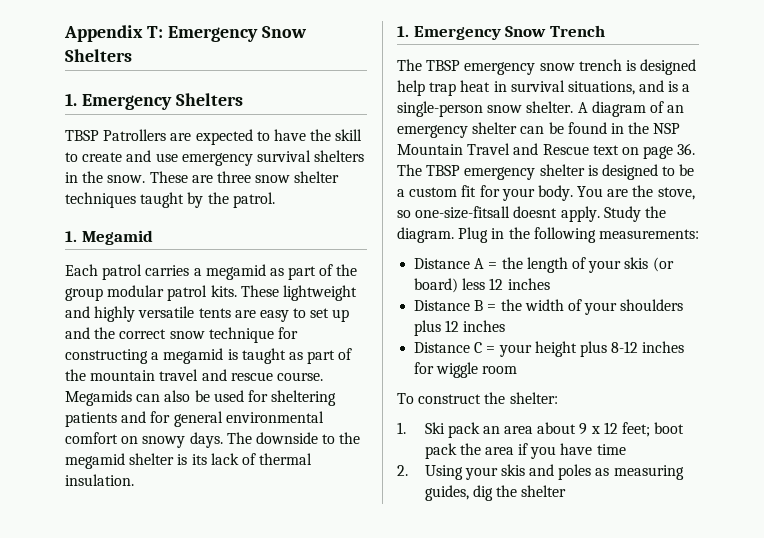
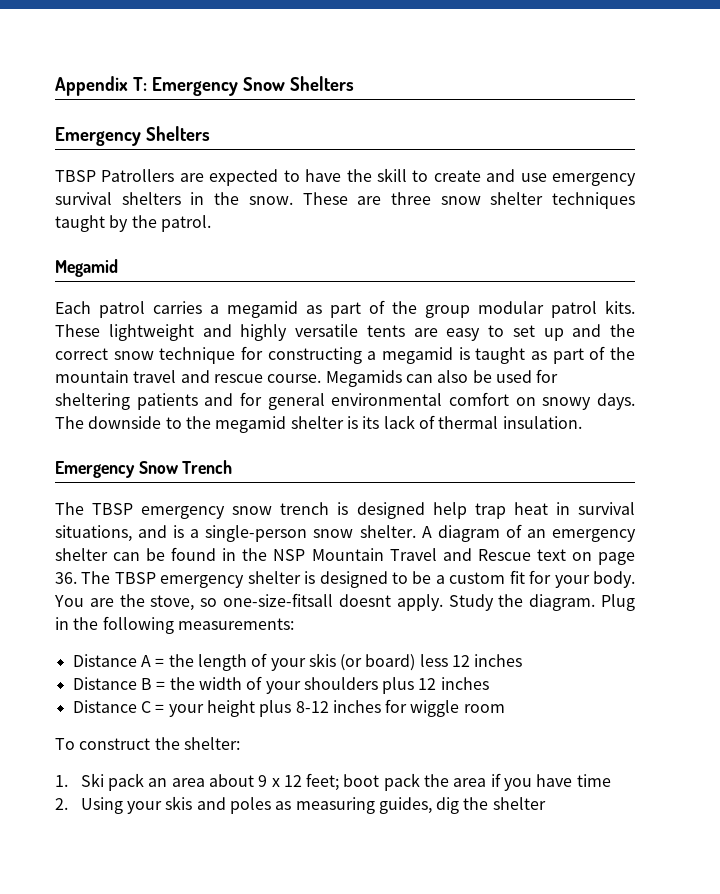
- 1. Emergency Shelters
+ Emergency Shelters
- 1. Megamid
+ Megamid
- 1. Emergency Snow Trench
+ Emergency Snow Trench

